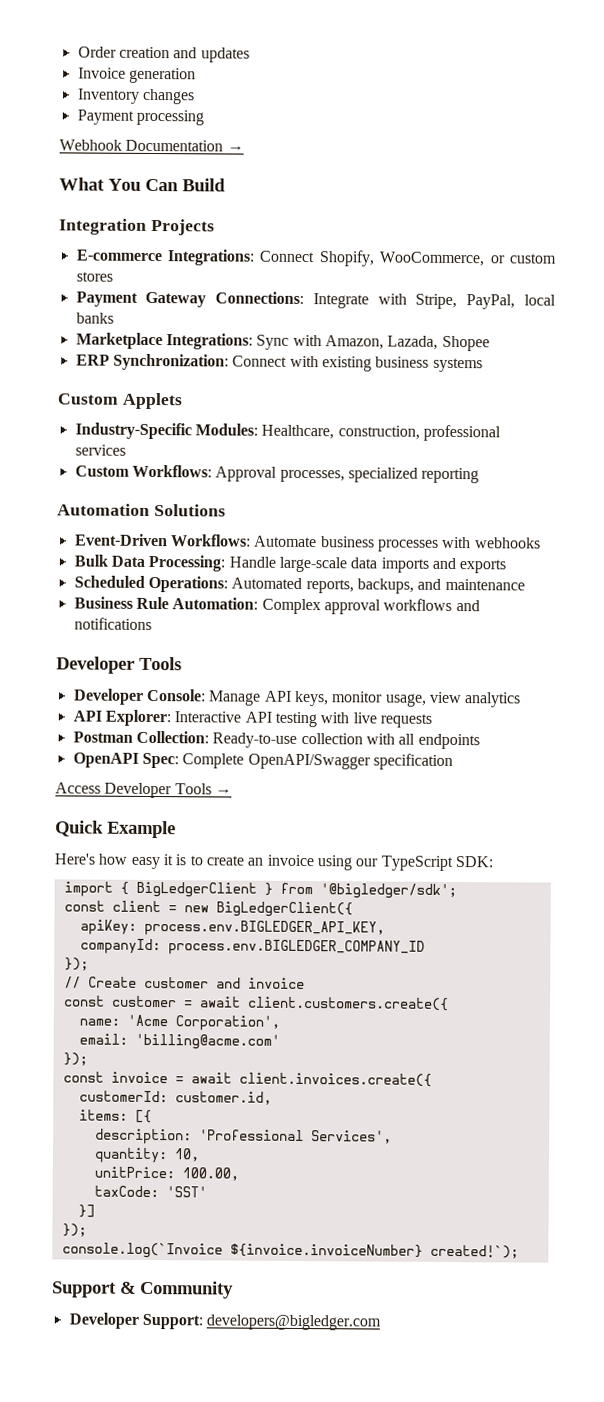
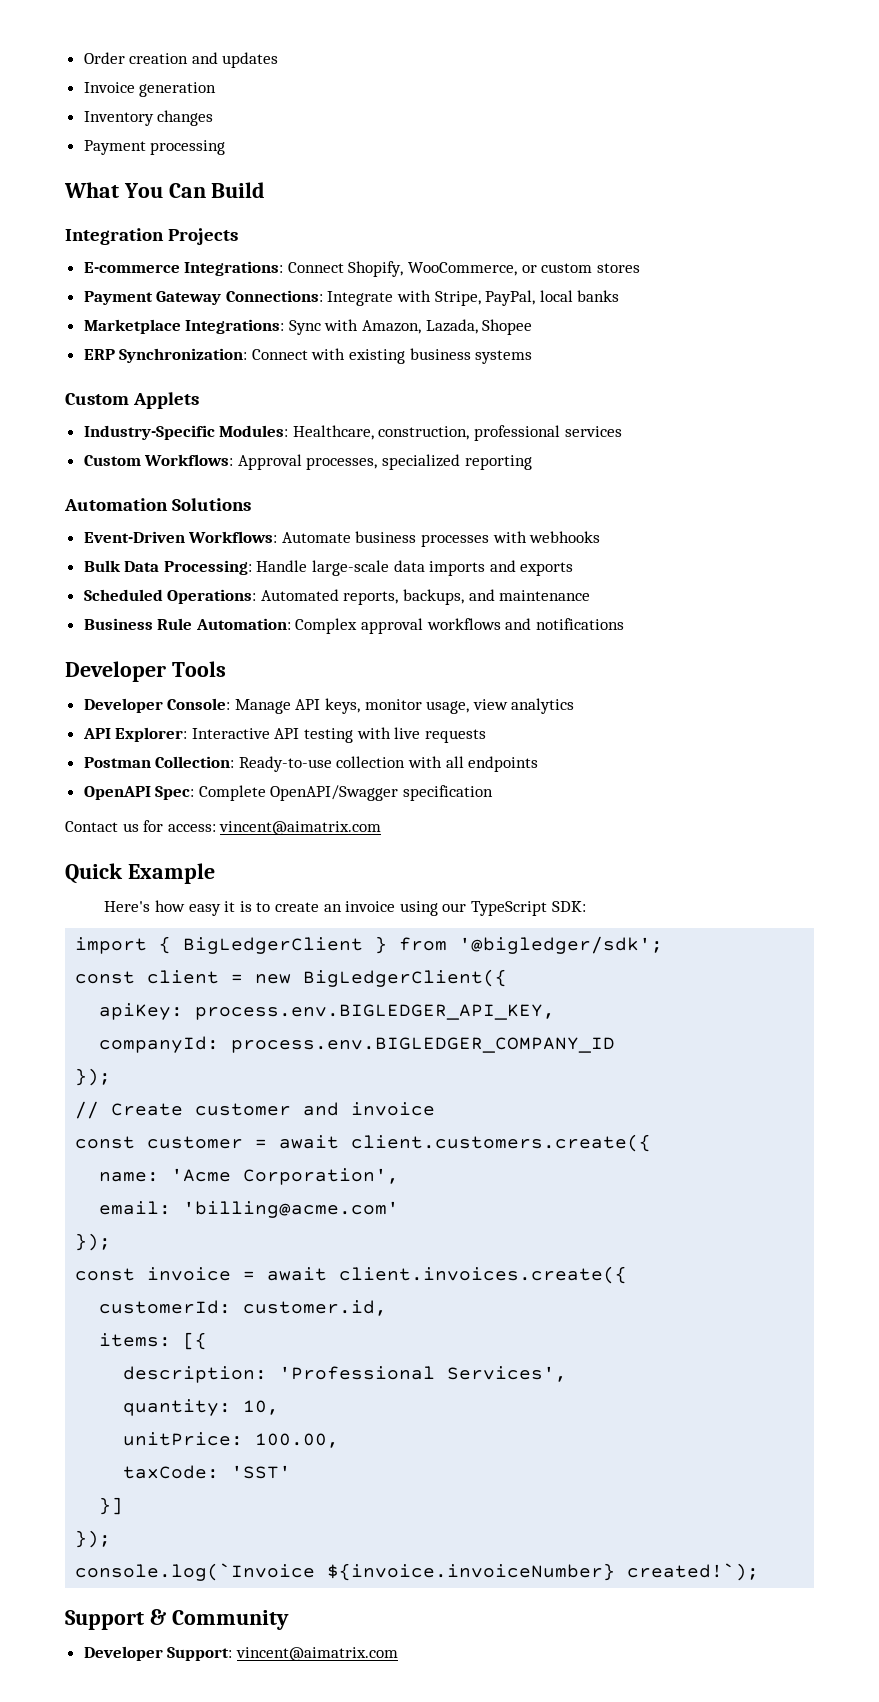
- Webhook Documentation →
- Access Developer Tools →
+ Contact us for access: vincent@aimatrix.com
- Developer Support: developers@bigledger.com
+ Developer Support: vincent@aimatrix.com

